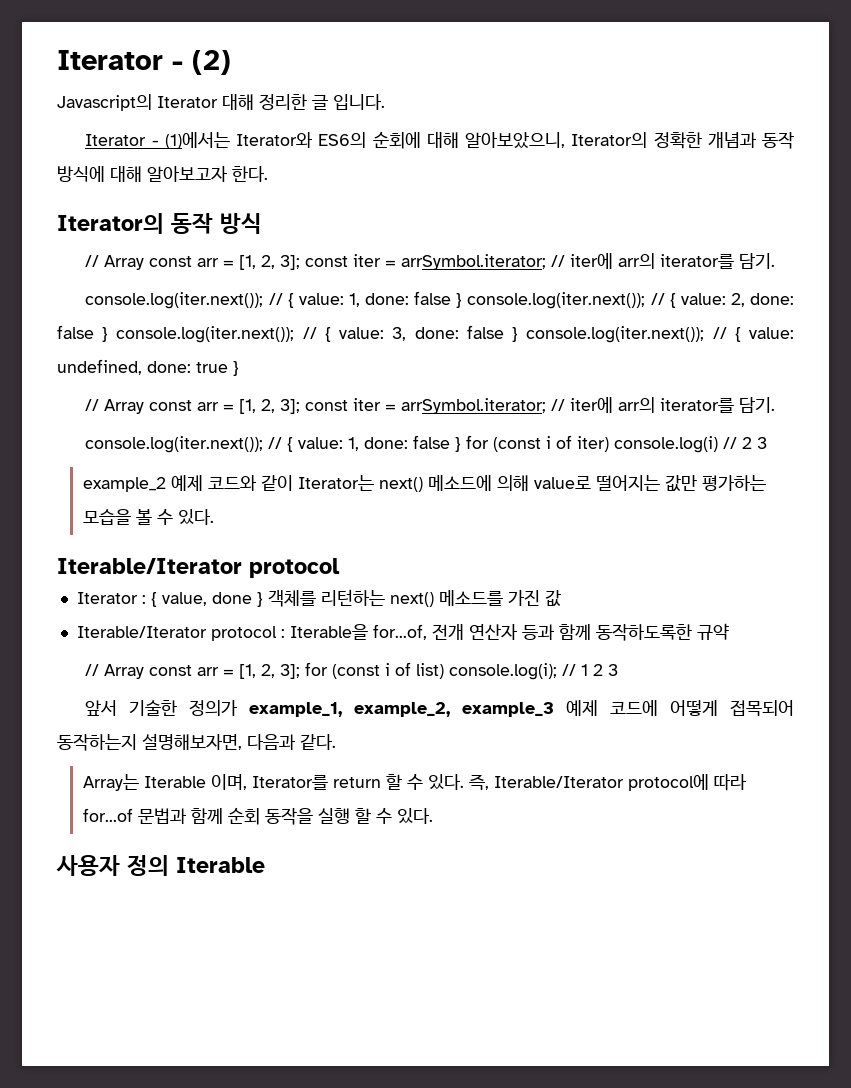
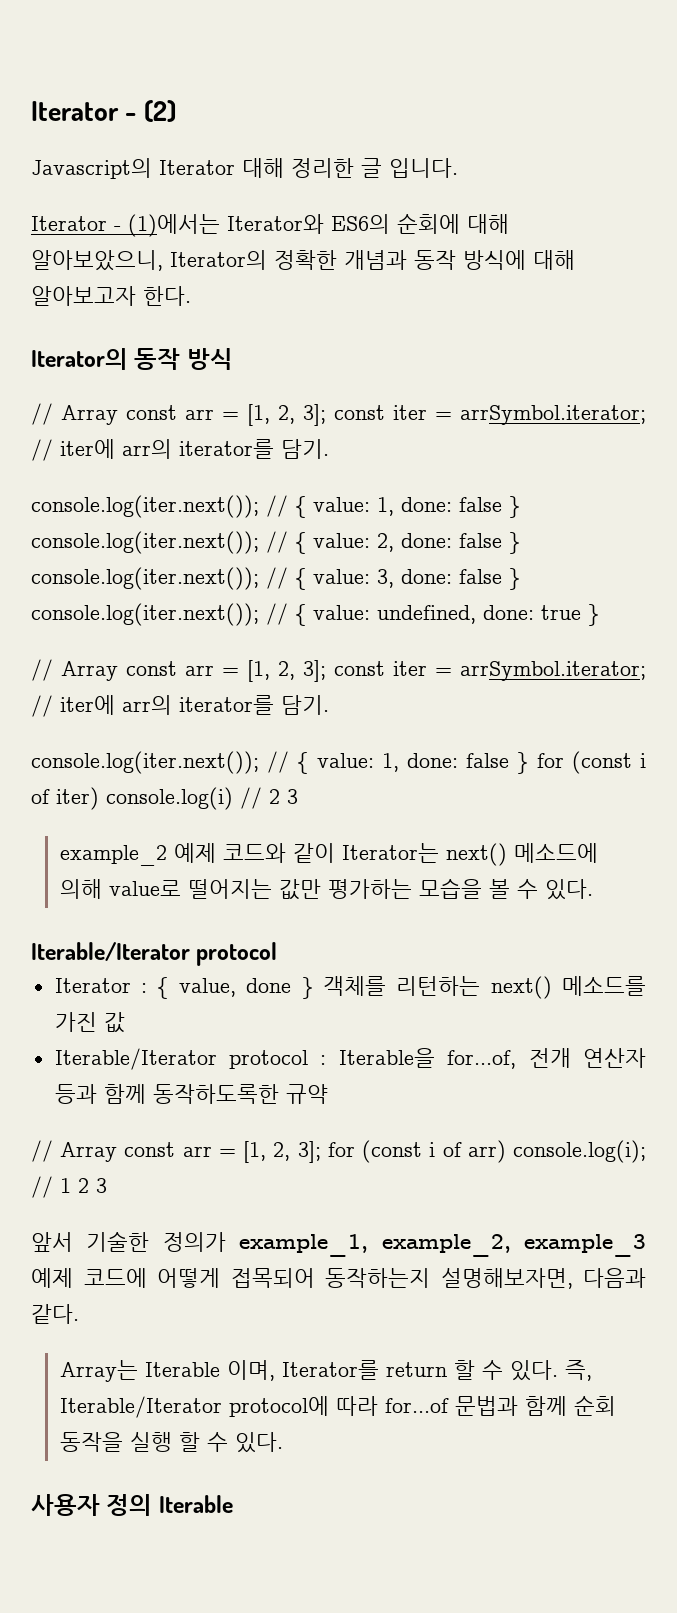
- // Array const arr = [1, 2, 3]; for (const i of list) console.log(i); // 1 2 3
+ // Array const arr = [1, 2, 3]; for (const i of arr) console.log(i); // 1 2 3

